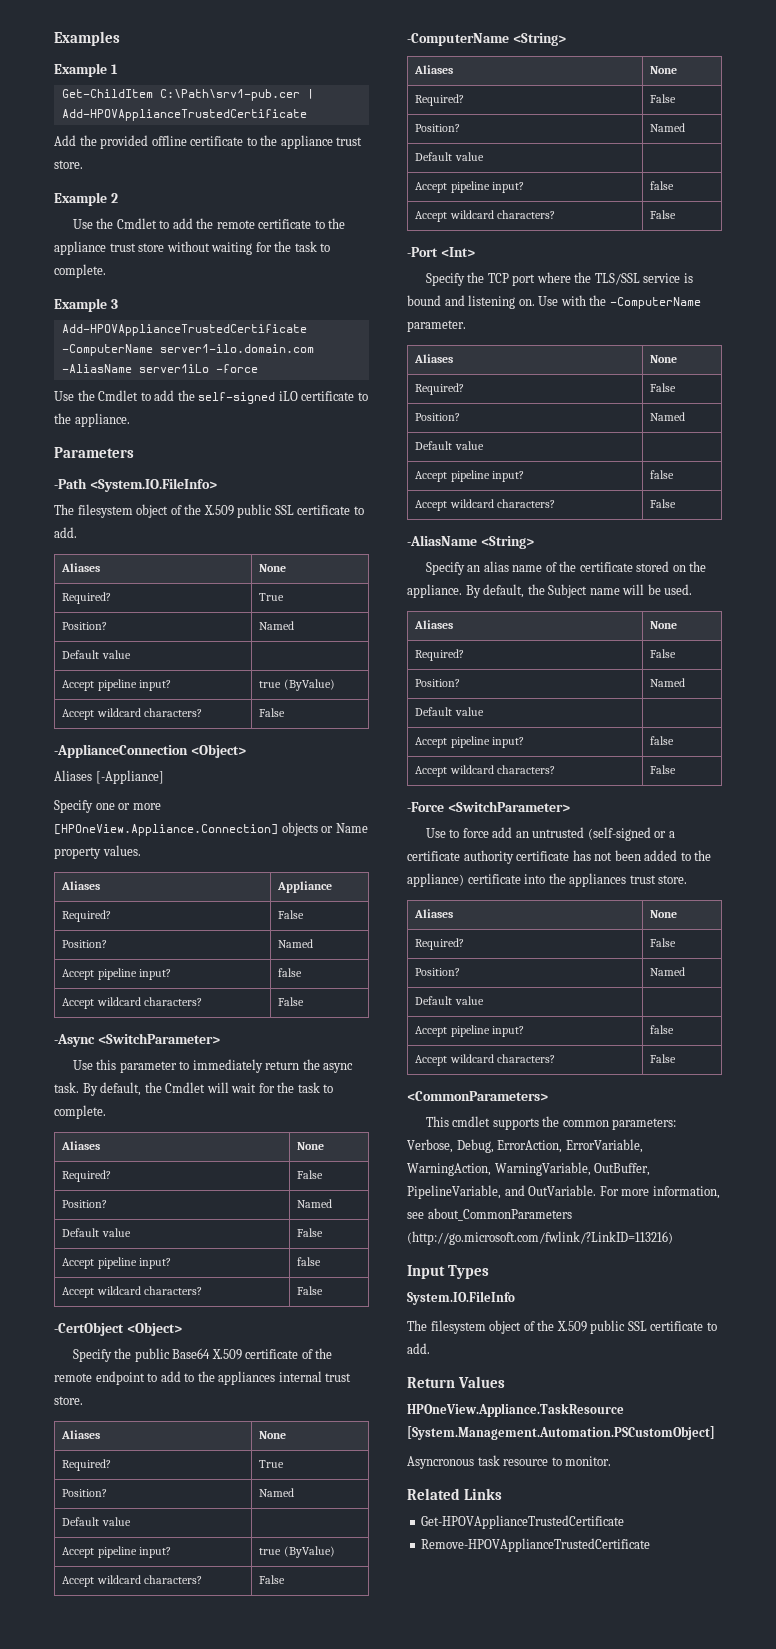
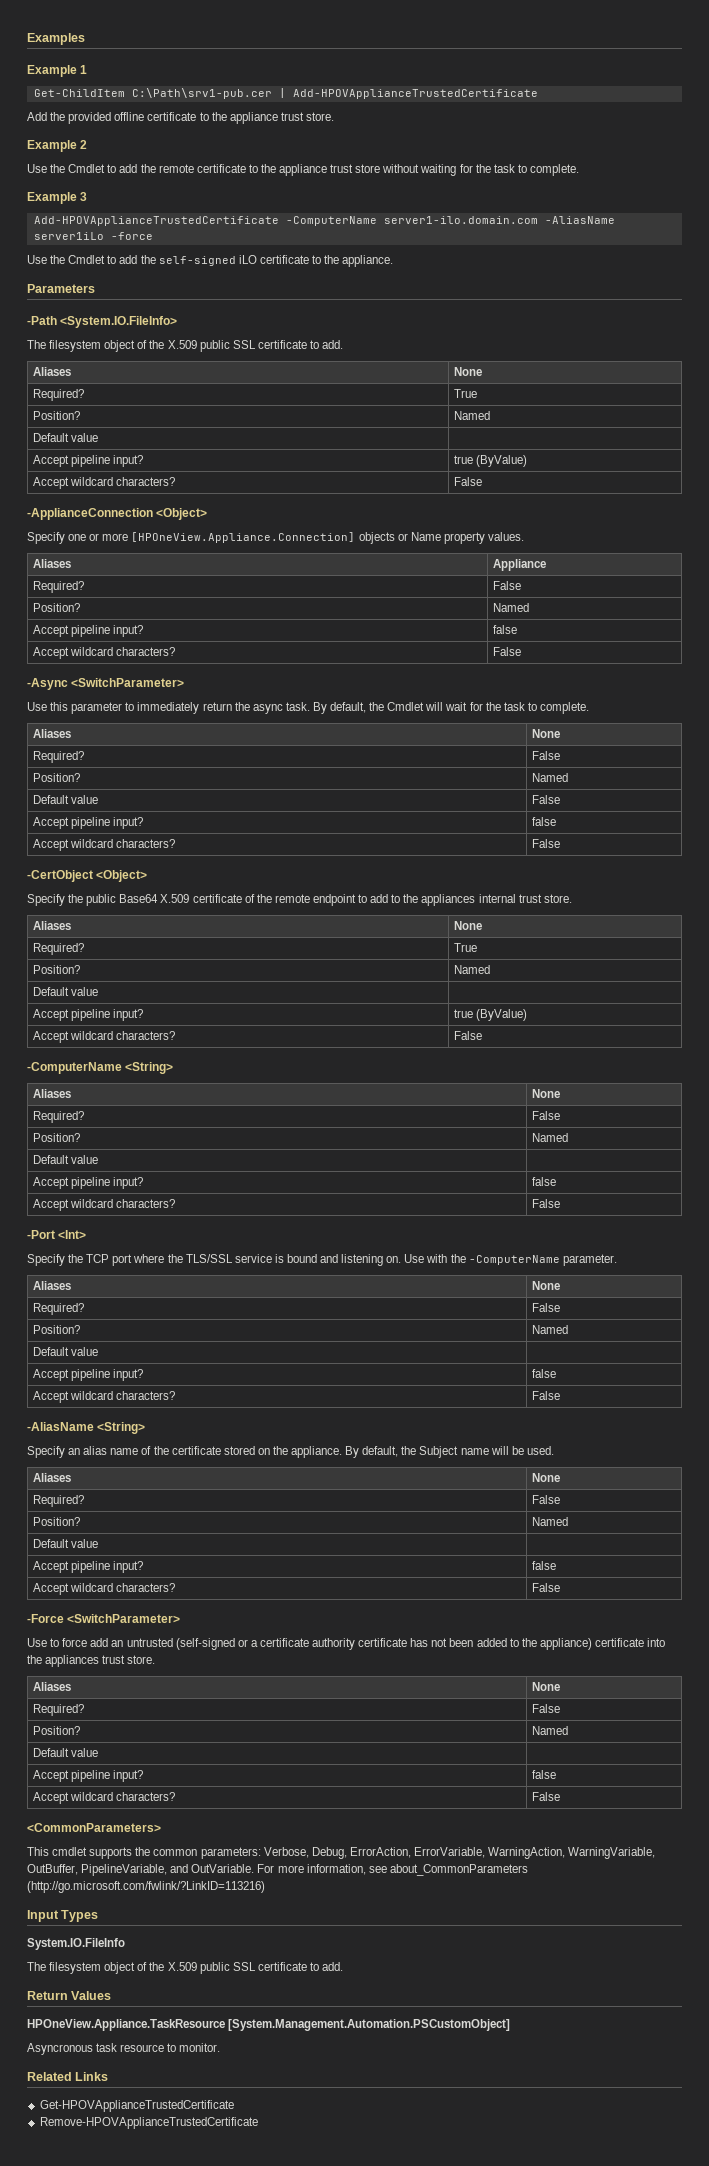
- Aliases [-Appliance]

